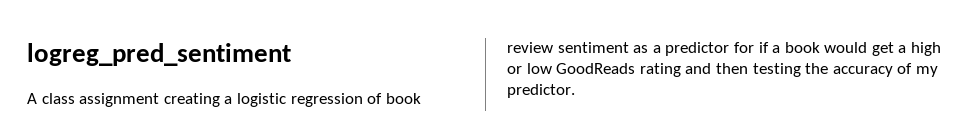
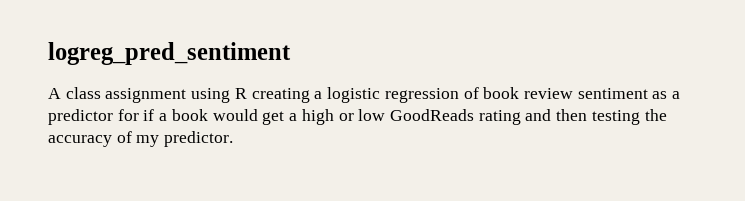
- A class assignment creating a logistic regression of book review sentiment as a predictor for if a book would get a high or low GoodReads rating and then testing the accuracy of my predictor.
+ A class assignment using R creating a logistic regression of book review sentiment as a predictor for if a book would get a high or low GoodReads rating and then testing the accuracy of my predictor.

